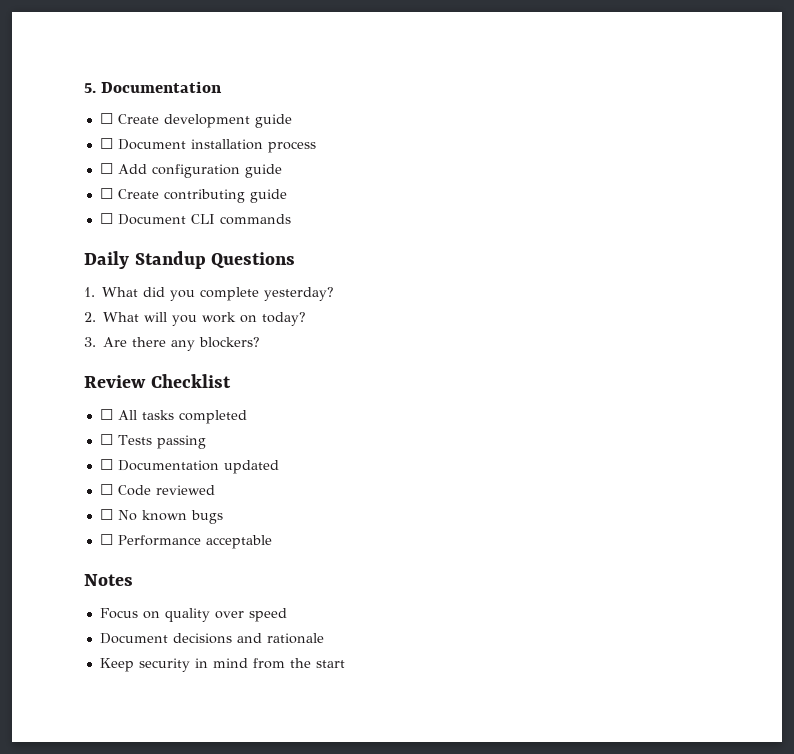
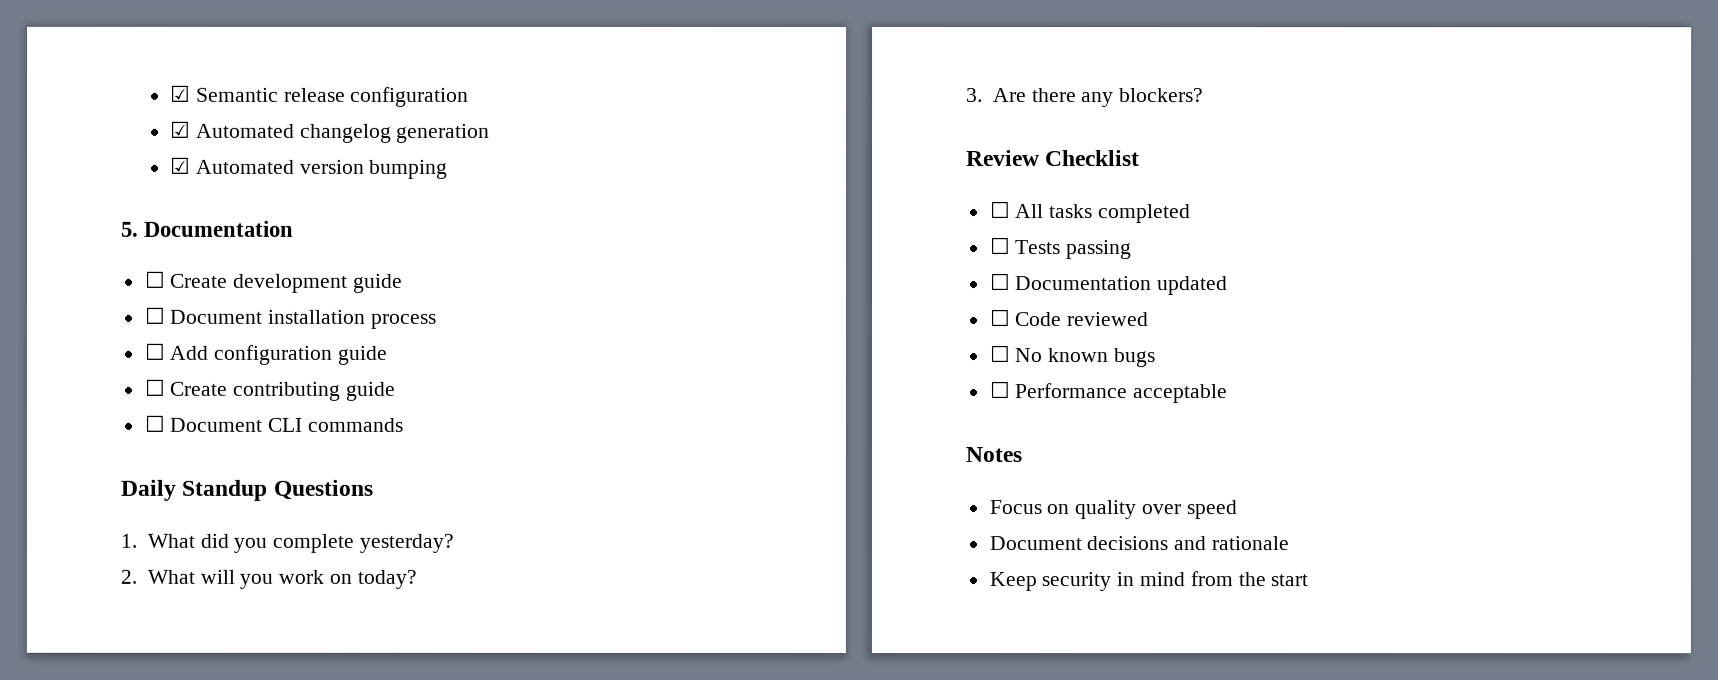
+ ☑ Semantic release configuration
+ ☑ Automated changelog generation
+ ☑ Automated version bumping

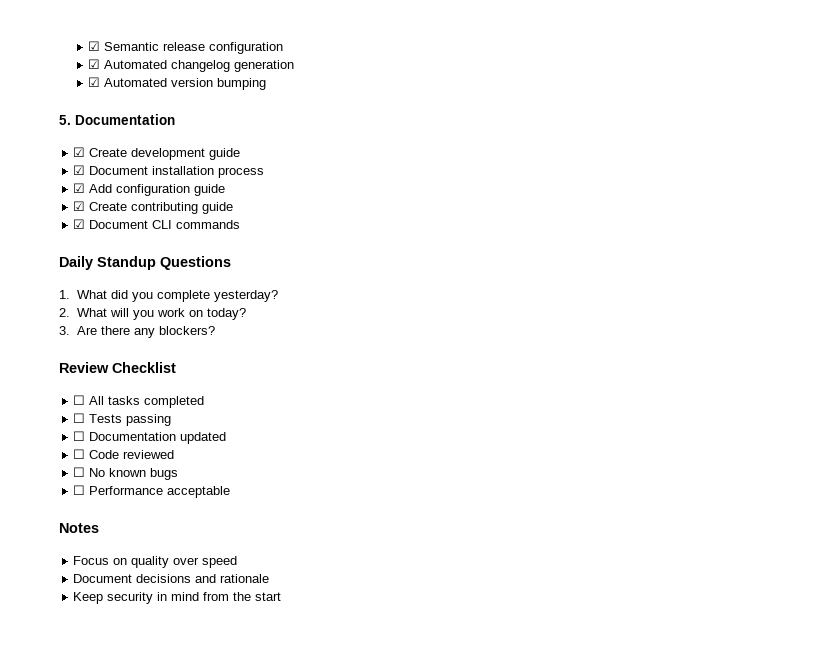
- ☐ Create development guide
+ ☑ Create development guide
- ☐ Document installation process
+ ☑ Document installation process
- ☐ Add configuration guide
+ ☑ Add configuration guide
- ☐ Create contributing guide
+ ☑ Create contributing guide
- ☐ Document CLI commands
+ ☑ Document CLI commands

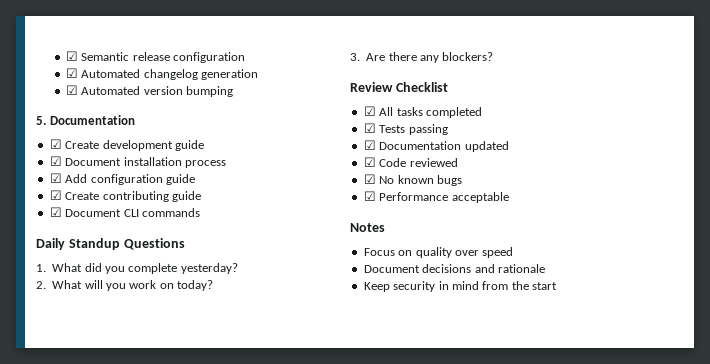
- ☐ All tasks completed
+ ☑ All tasks completed
- ☐ Tests passing
+ ☑ Tests passing
- ☐ Documentation updated
+ ☑ Documentation updated
- ☐ Code reviewed
+ ☑ Code reviewed
- ☐ No known bugs
+ ☑ No known bugs
- ☐ Performance acceptable
+ ☑ Performance acceptable

